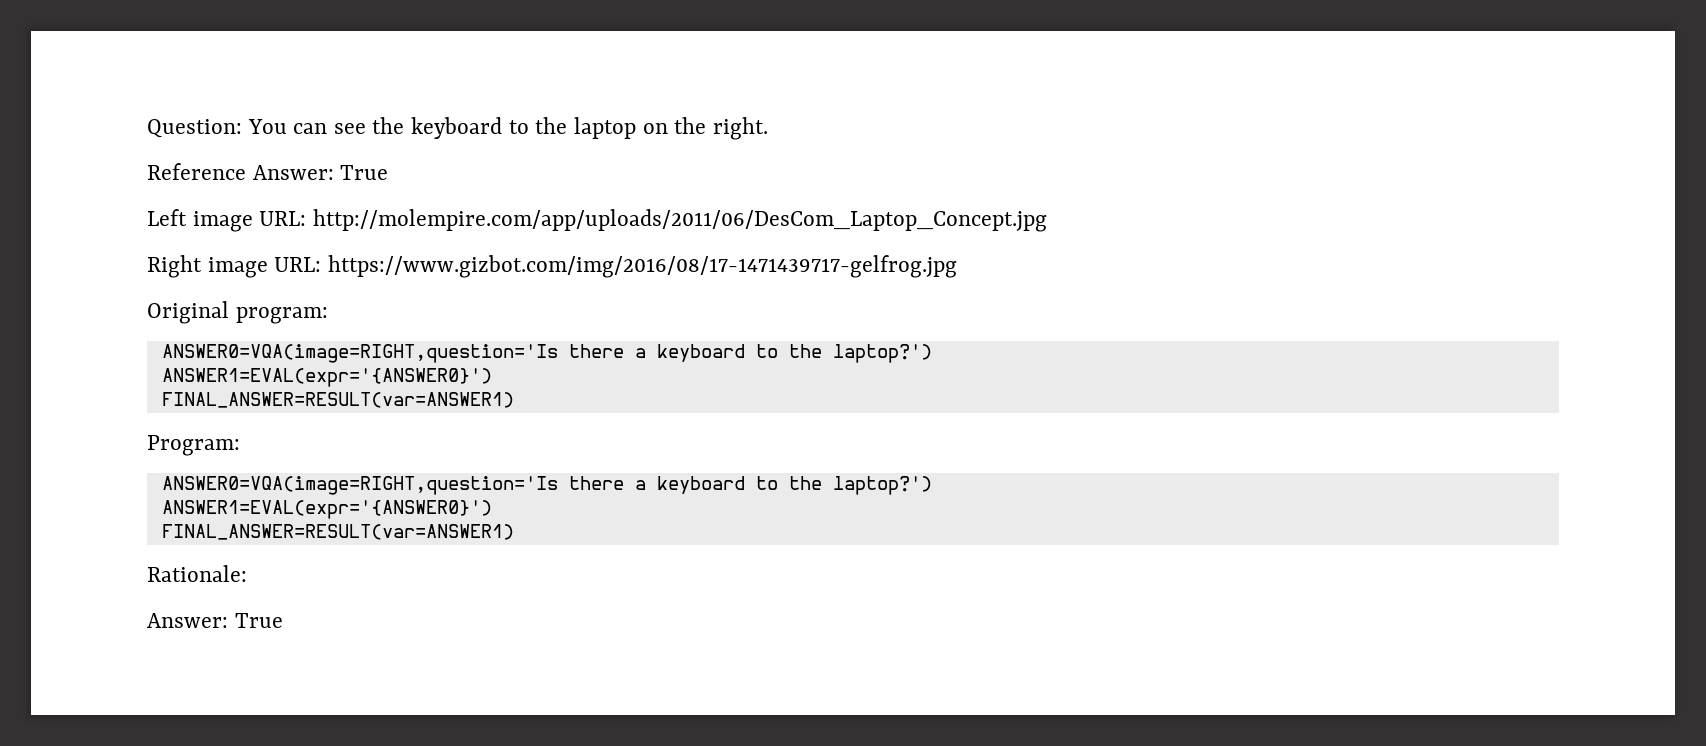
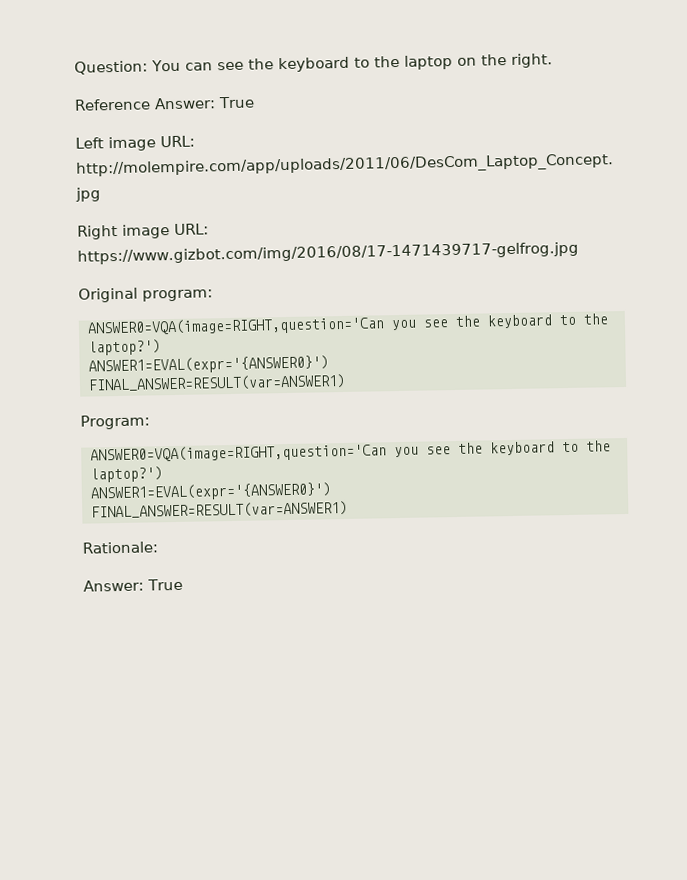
  Original program:
- ANSWER0=VQA(image=RIGHT,question='Is there a keyboard to the laptop?')
+ ANSWER0=VQA(image=RIGHT,question='Can you see the keyboard to the laptop?')
  Program:
- ANSWER0=VQA(image=RIGHT,question='Is there a keyboard to the laptop?')
+ ANSWER0=VQA(image=RIGHT,question='Can you see the keyboard to the laptop?')

